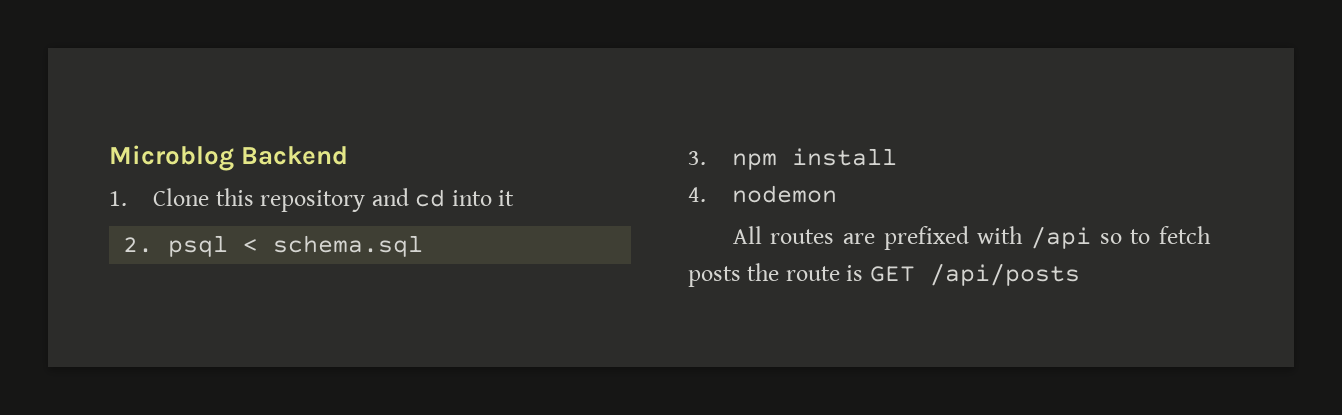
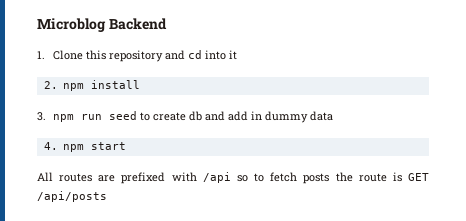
- 2. psql < schema.sql
- 3. npm install
- 4. nodemon
+ 2. npm install
+ 3. npm run seed to create db and add in dummy data
+ 4. npm start

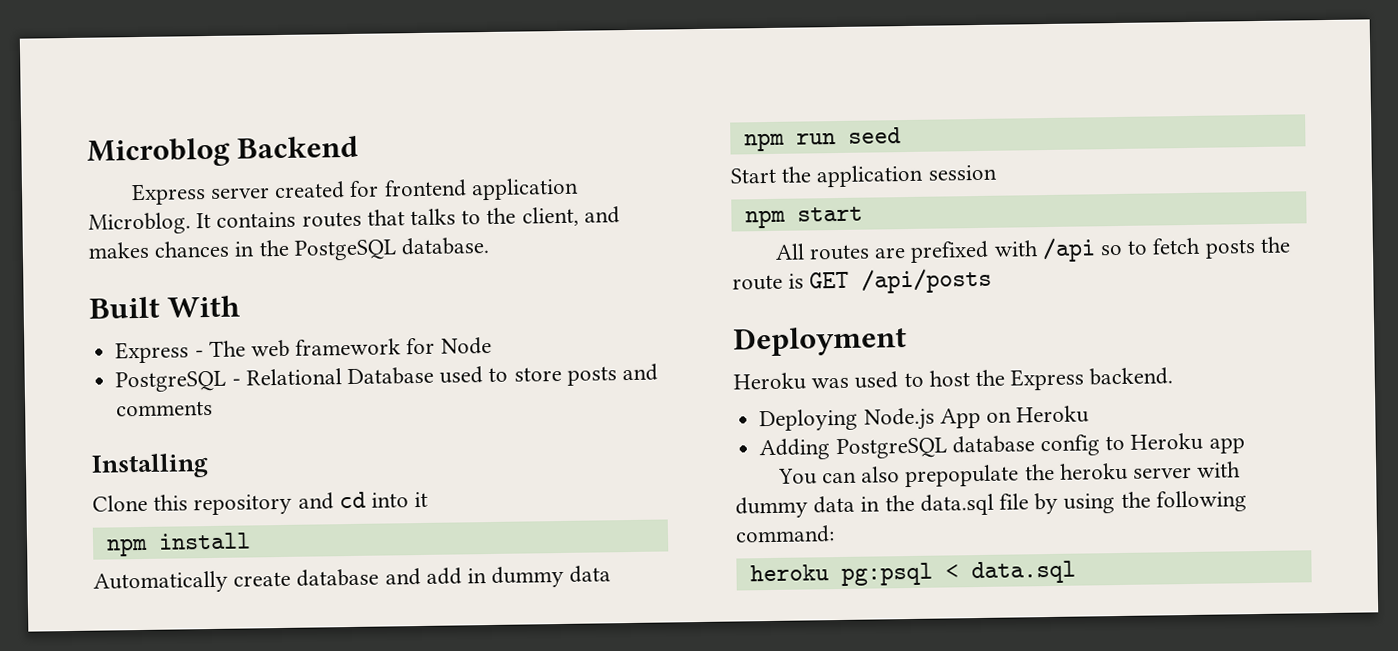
- 1. Clone this repository and cd into it
+ Express server created for frontend application Microblog. It contains routes that talks to the client, and makes chances in the PostgeSQL database.
+ Built With
+ Express - The web framework for Node
+ PostgreSQL - Relational Database used to store posts and comments
+ Installing
+ Clone this repository and cd into it
- 2. npm install
+ npm install
- 3. npm run seed to create db and add in dummy data
+ Automatically create database and add in dummy data
- 4. npm start
+ npm run seed
+ Start the application session
+ npm start
+ Deployment
+ Heroku was used to host the Express backend.
+ Deploying Node.js App on Heroku
+ Adding PostgreSQL database config to Heroku app
+ You can also prepopulate the heroku server with dummy data in the data.sql file by using the following command:
+ heroku pg:psql < data.sql

